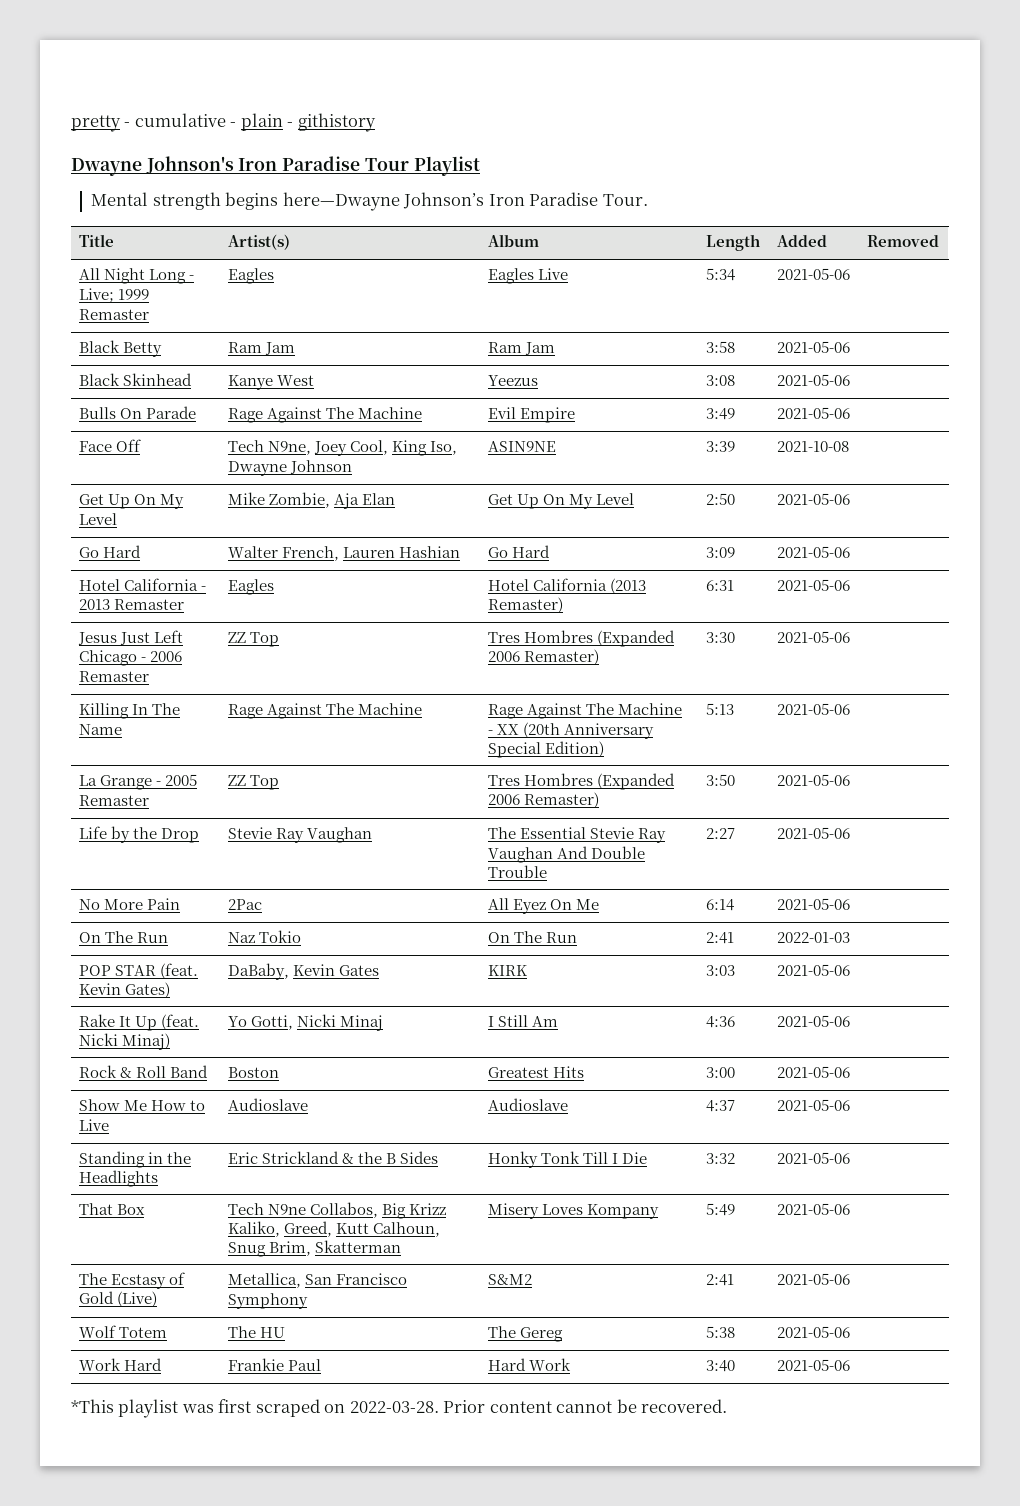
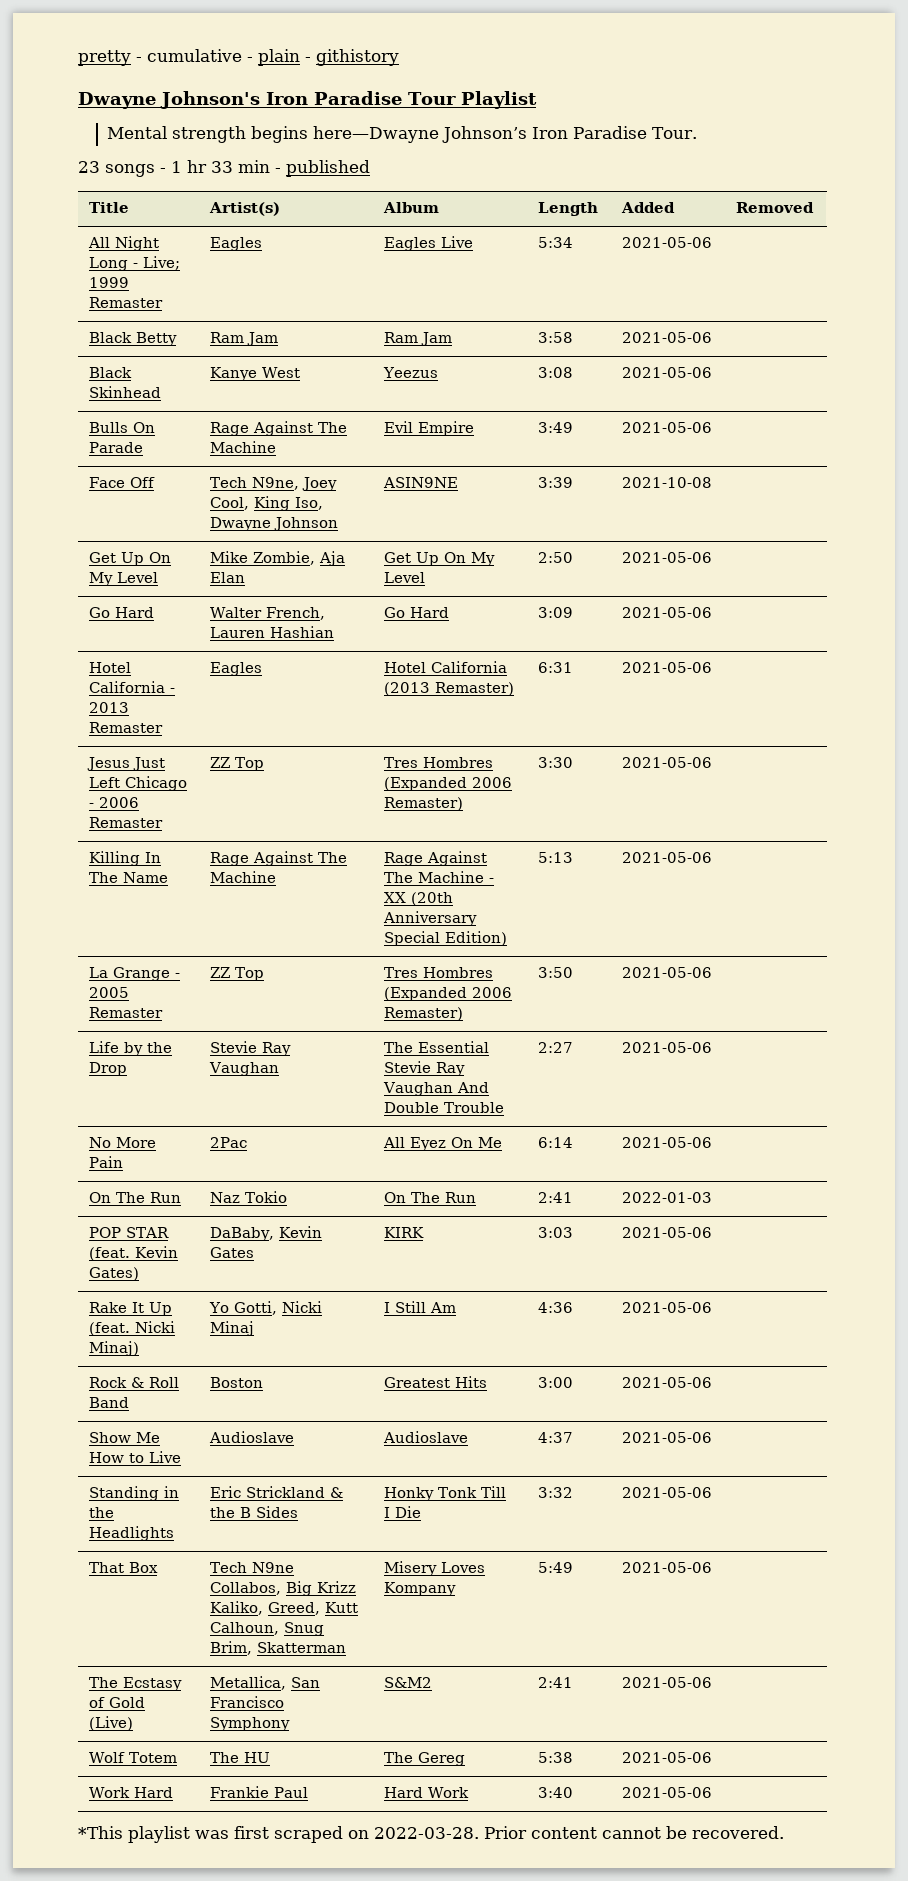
+ 23 songs - 1 hr 33 min - published

